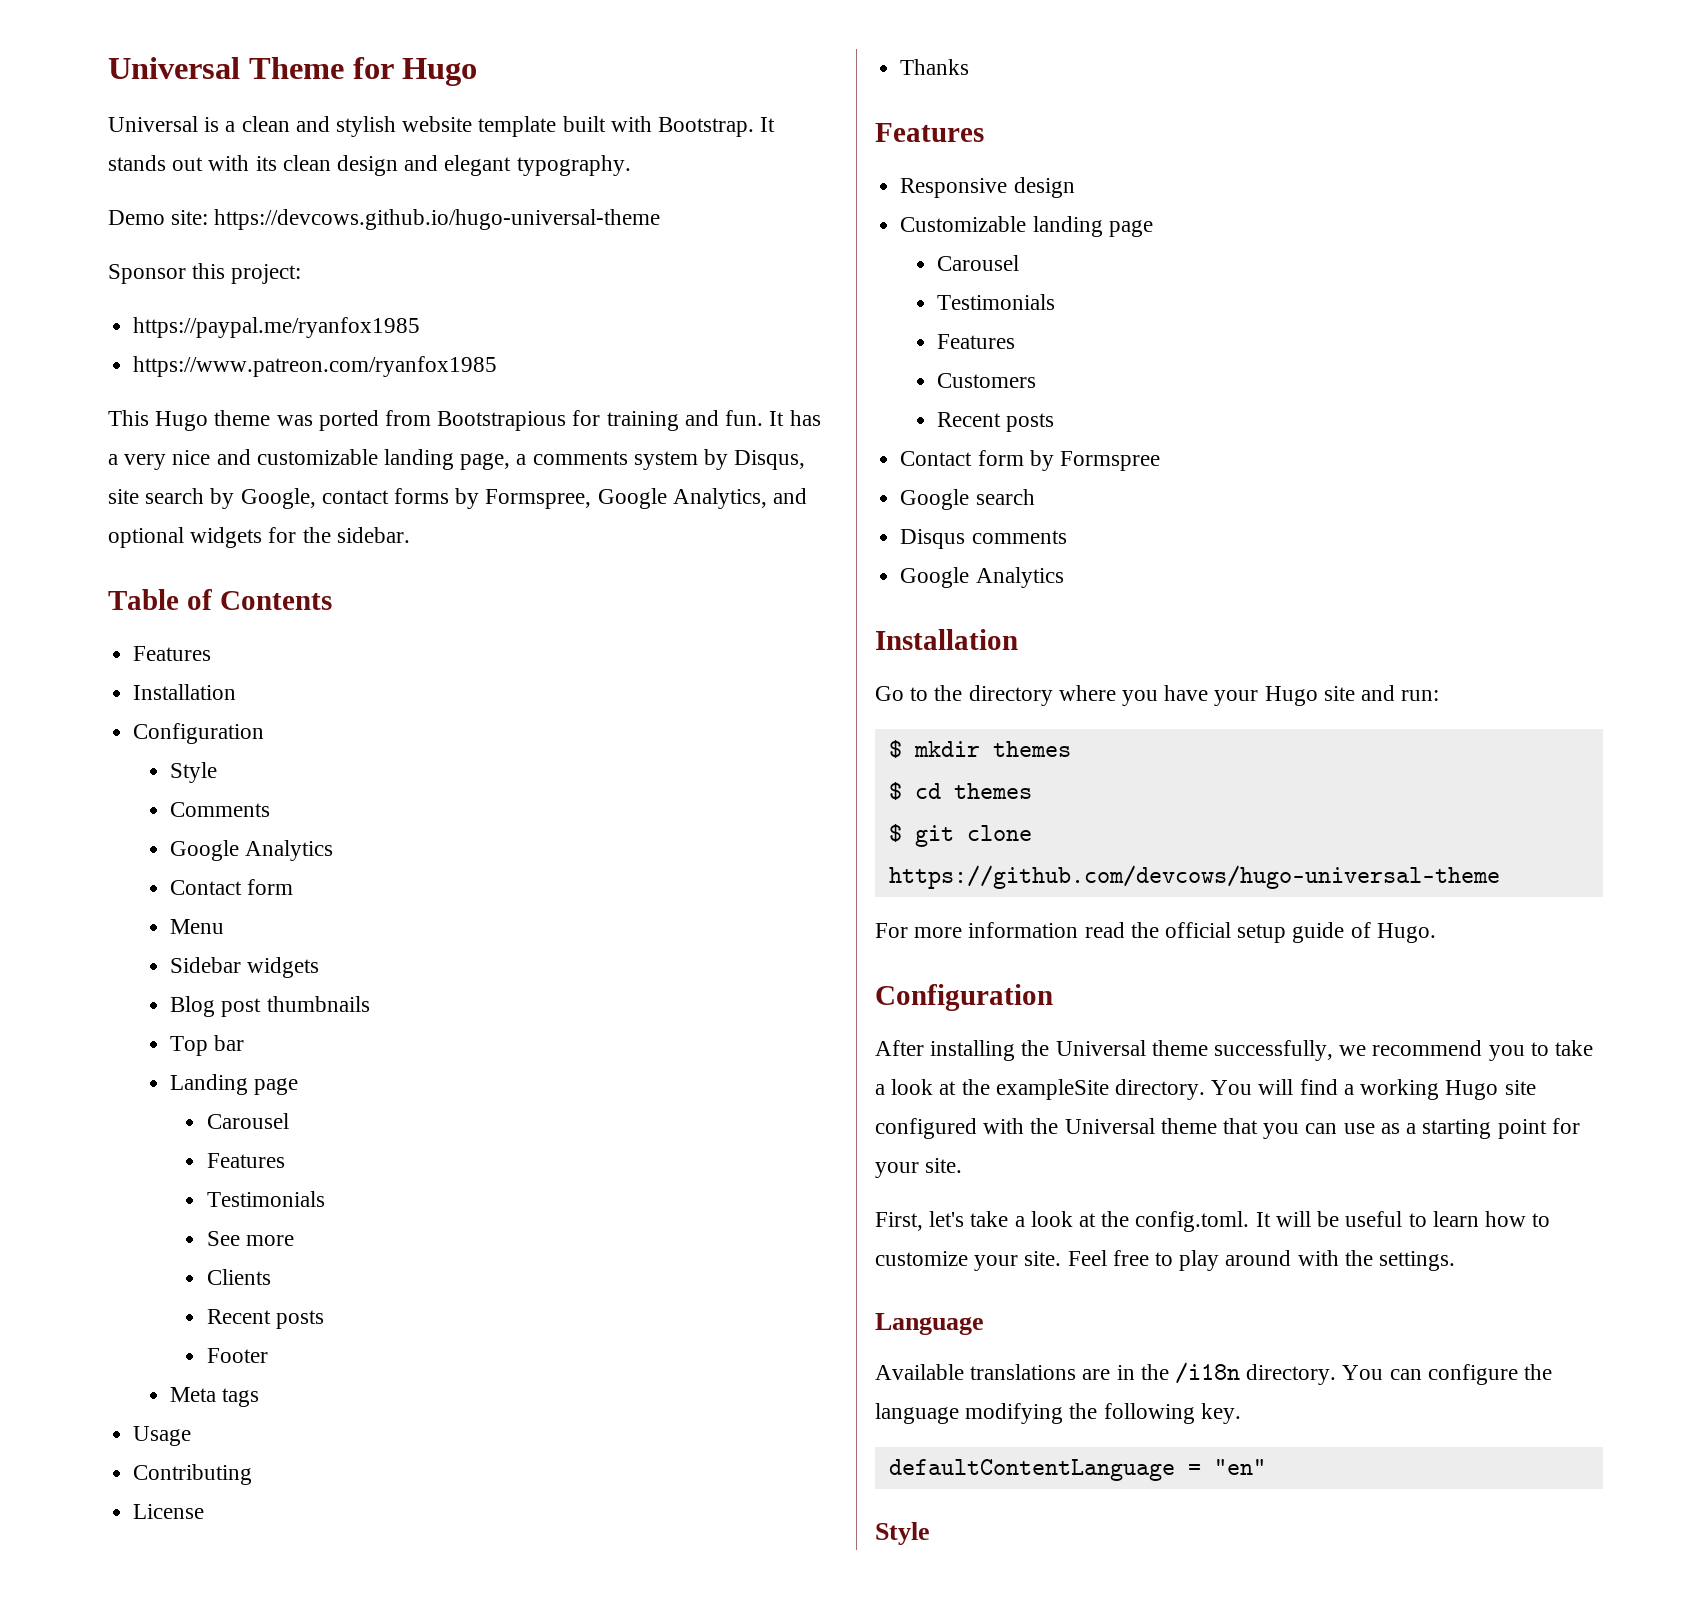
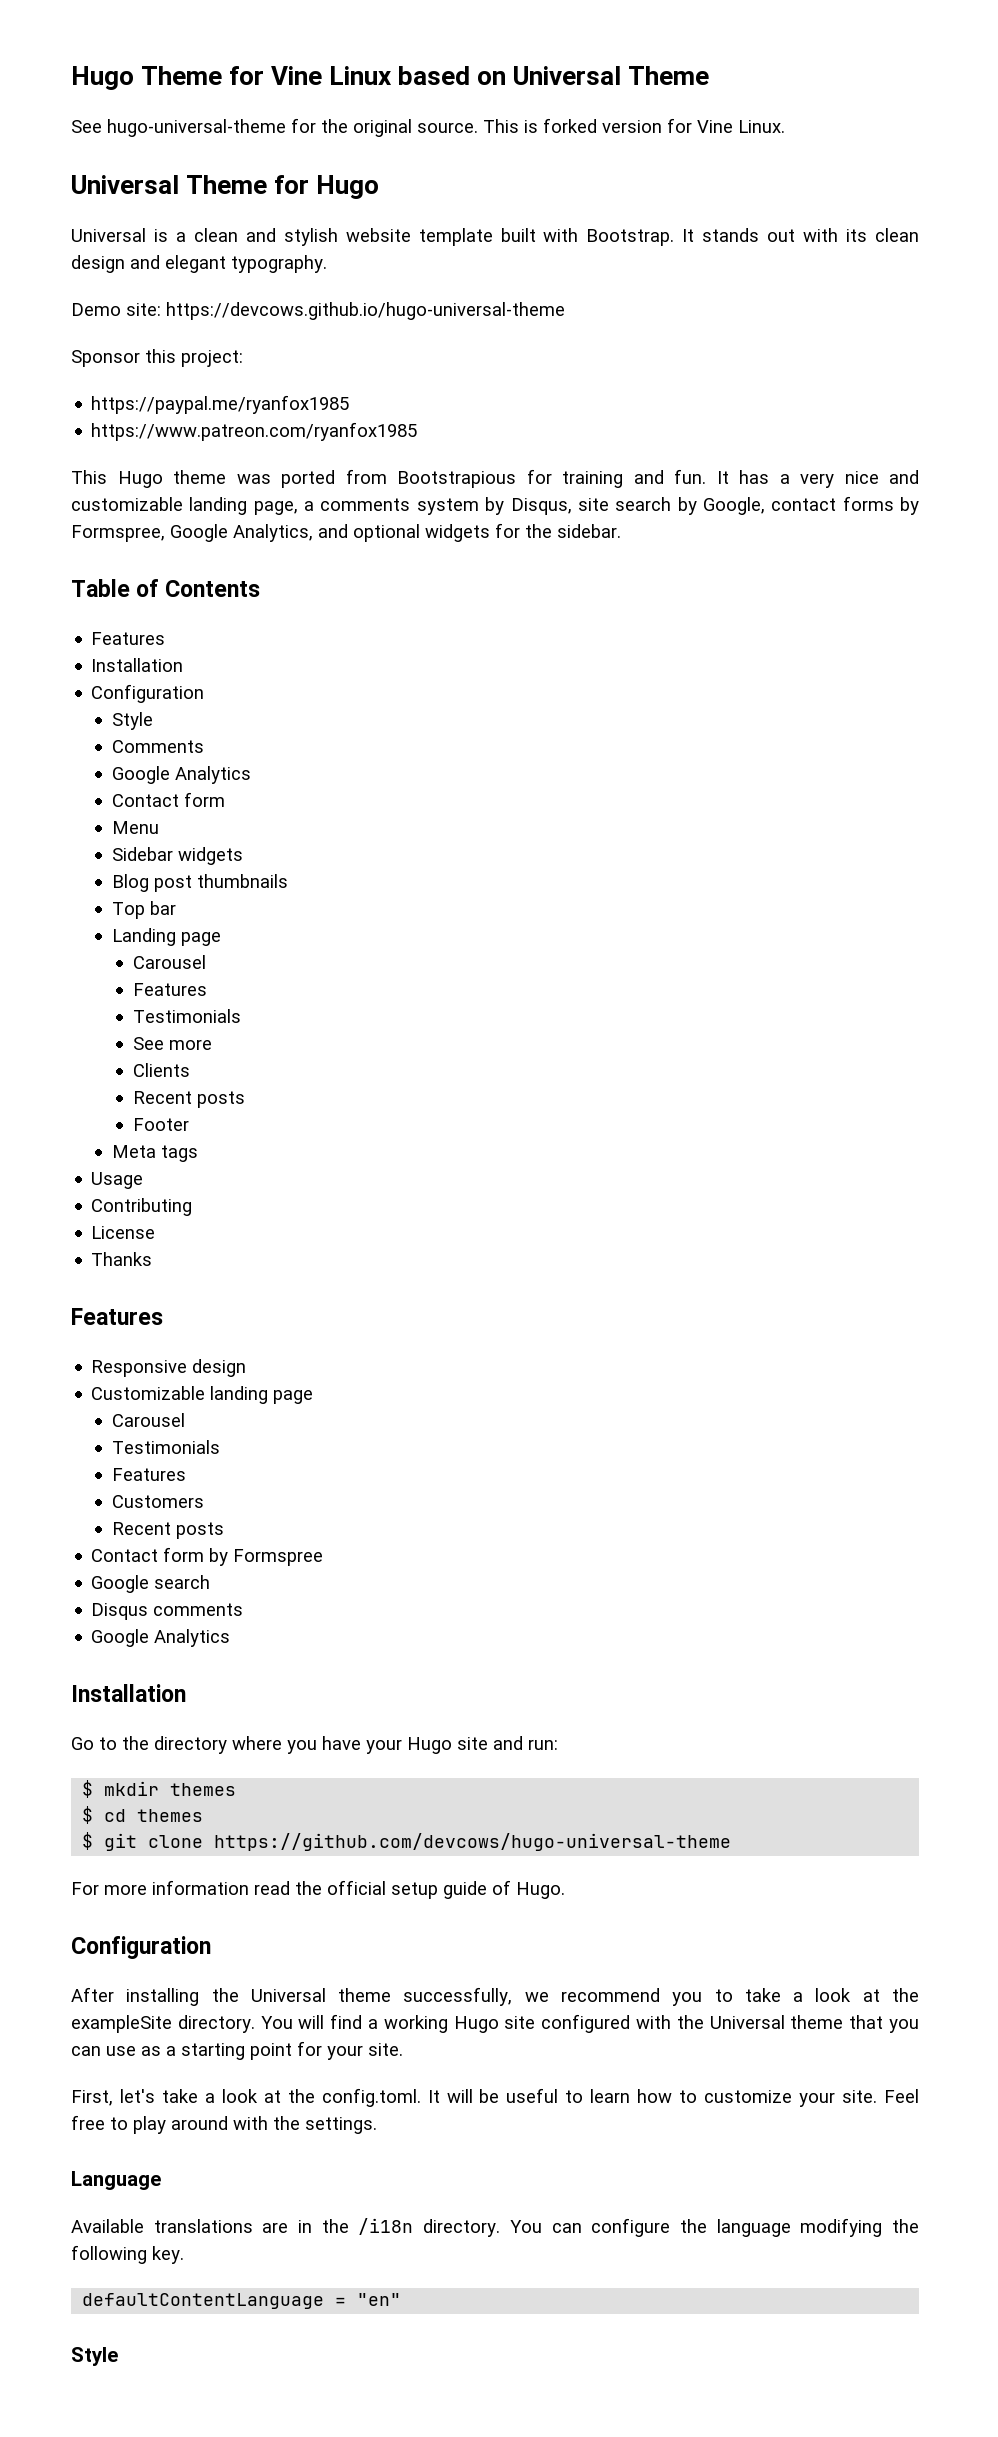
+ Hugo Theme for Vine Linux based on Universal Theme
+ See hugo-universal-theme for the original source. This is forked version for Vine Linux.

